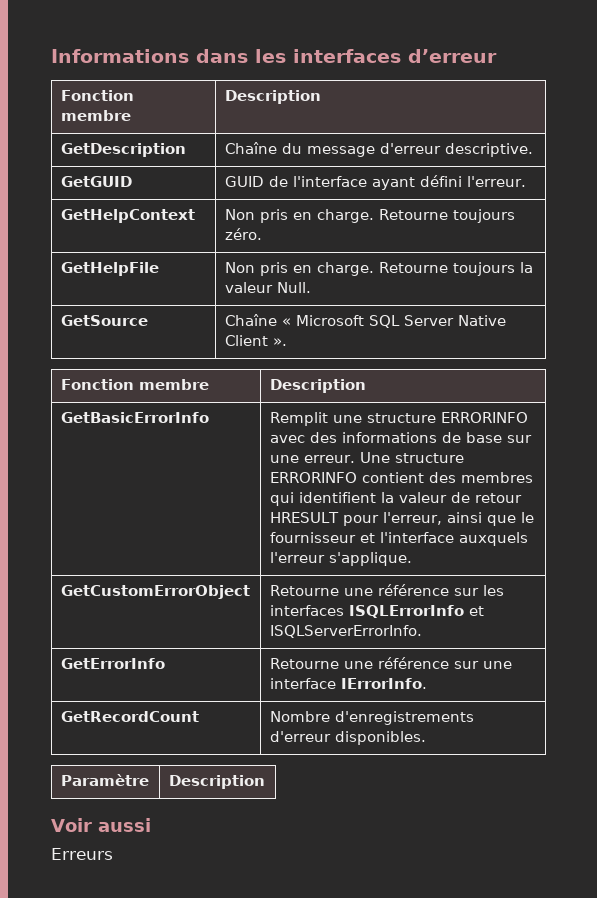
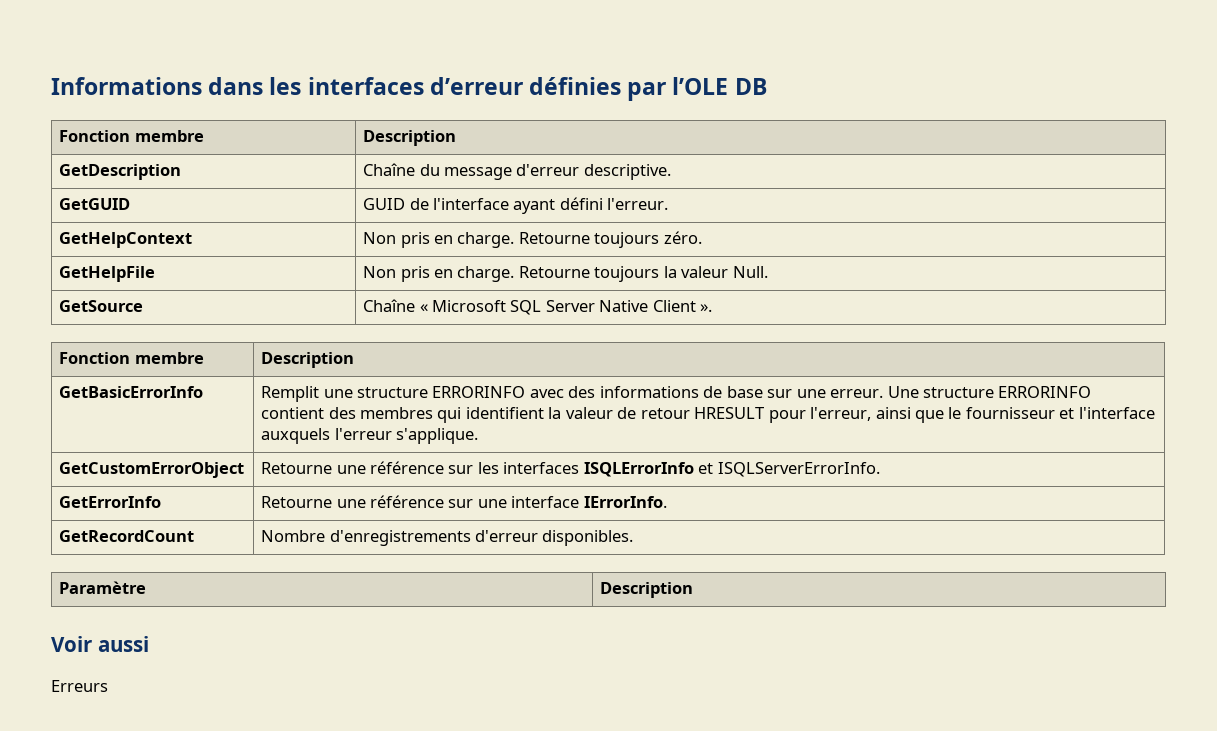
- Informations dans les interfaces d’erreur
+ Informations dans les interfaces d’erreur définies par l’OLE DB

